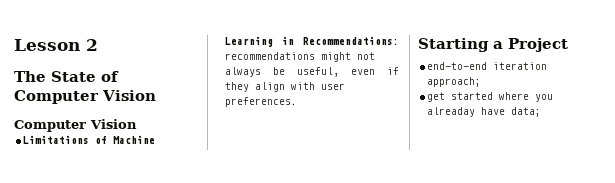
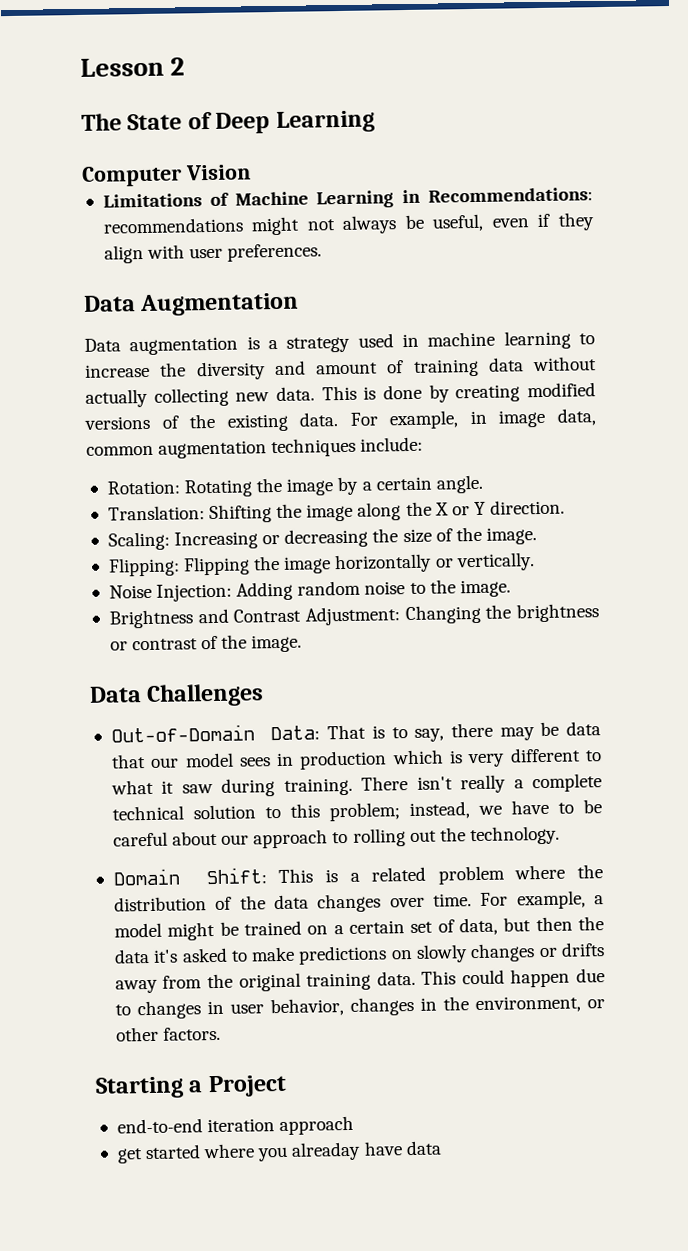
- The State of Computer Vision
+ The State of Deep Learning
+ Data Augmentation
+ Data augmentation is a strategy used in machine learning to increase the diversity and amount of training data without actually collecting new data. This is done by creating modified versions of the existing data. For example, in image data, common augmentation techniques include:
+ Rotation: Rotating the image by a certain angle.
+ Translation: Shifting the image along the X or Y direction.
+ Scaling: Increasing or decreasing the size of the image.
+ Flipping: Flipping the image horizontally or vertically.
+ Noise Injection: Adding random noise to the image.
+ Brightness and Contrast Adjustment: Changing the brightness or contrast of the image.
+ Data Challenges
+ Out-of-Domain Data: That is to say, there may be data that our model sees in production which is very different to what it saw during training. There isn't really a complete technical solution to this problem; instead, we have to be careful about our approach to rolling out the technology.
+ Domain Shift: This is a related problem where the distribution of the data changes over time. For example, a model might be trained on a certain set of data, but then the data it's asked to make predictions on slowly changes or drifts away from the original training data. This could happen due to changes in user behavior, changes in the environment, or other factors.
- end-to-end iteration approach;
+ end-to-end iteration approach
- get started where you alreaday have data;
+ get started where you alreaday have data

